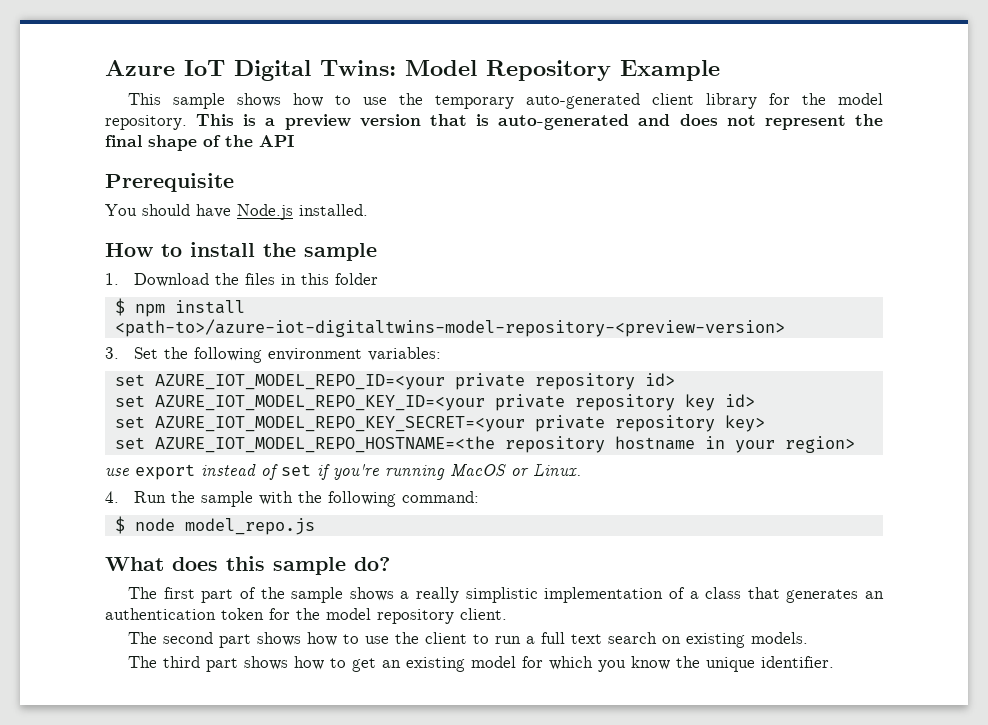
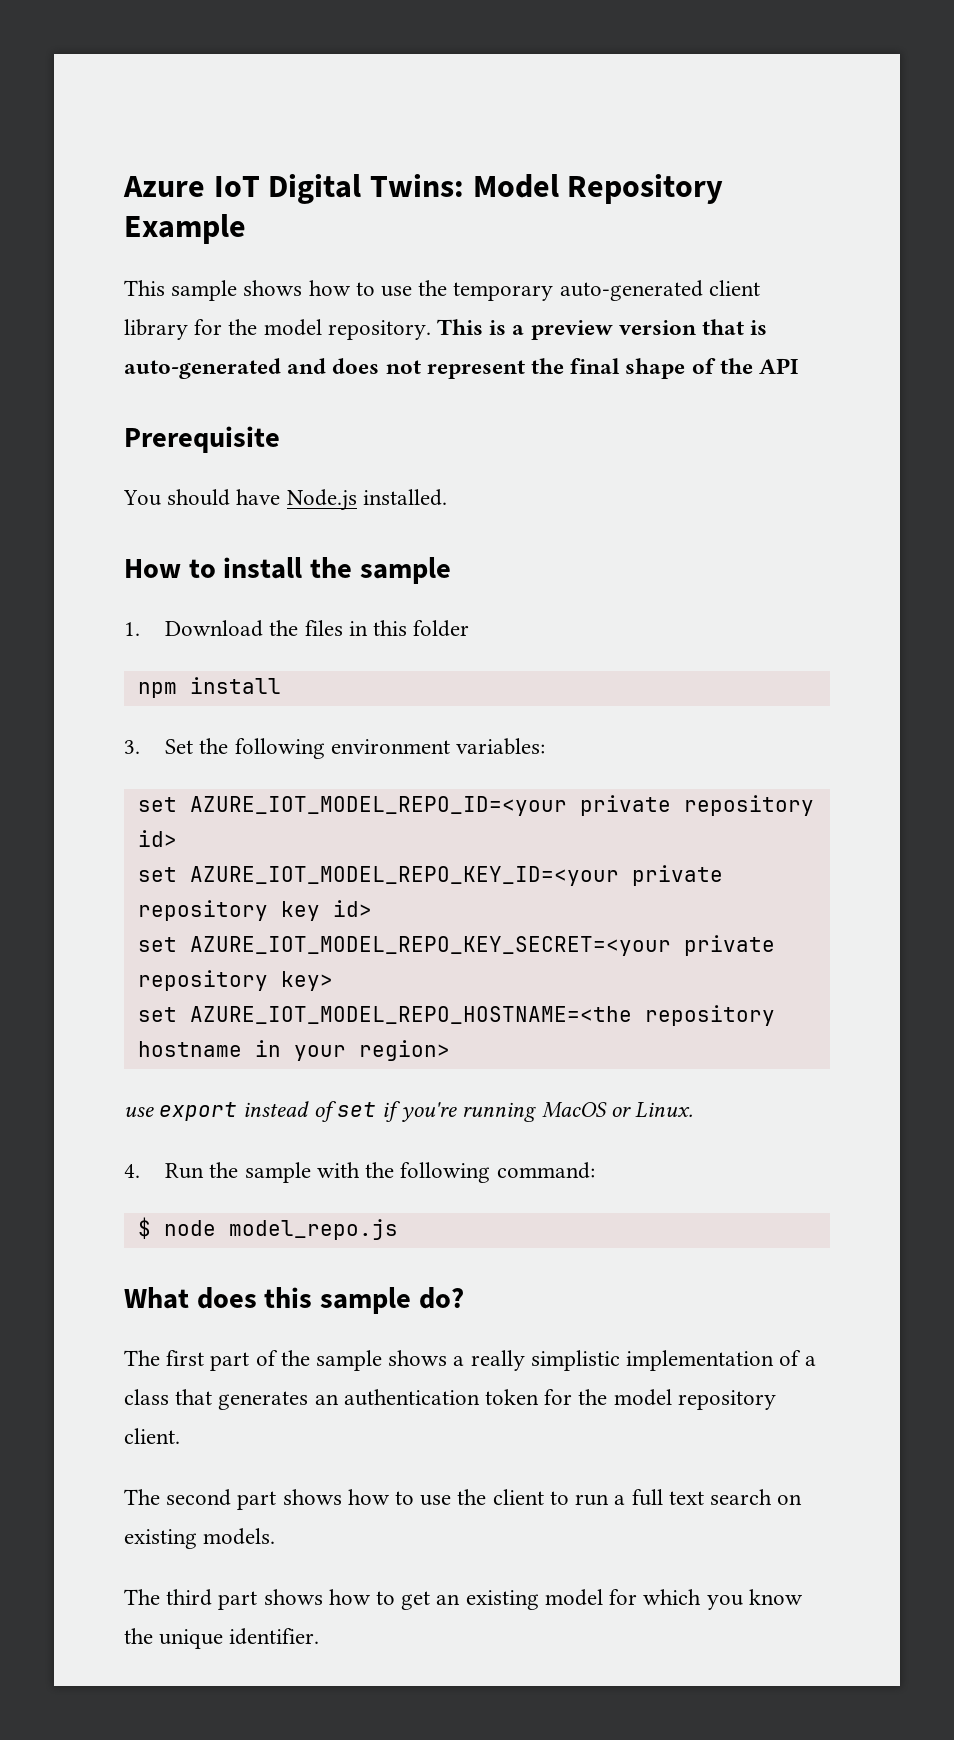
- $ npm install <path-to>/azure-iot-digitaltwins-model-repository-<preview-version>
+ npm install

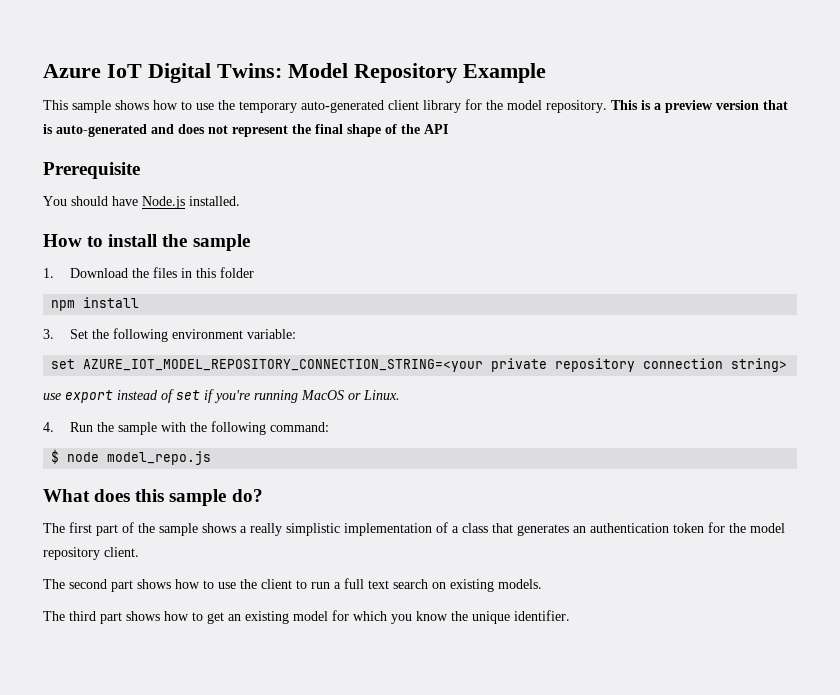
- 3. Set the following environment variables:
- set AZURE_IOT_MODEL_REPO_ID=<your private repository id>
- set AZURE_IOT_MODEL_REPO_KEY_ID=<your private repository key id>
- set AZURE_IOT_MODEL_REPO_KEY_SECRET=<your private repository key>
- set AZURE_IOT_MODEL_REPO_HOSTNAME=<the repository hostname in your region>
+ 3. Set the following environment variable:
+ set AZURE_IOT_MODEL_REPOSITORY_CONNECTION_STRING=<your private repository connection string>

